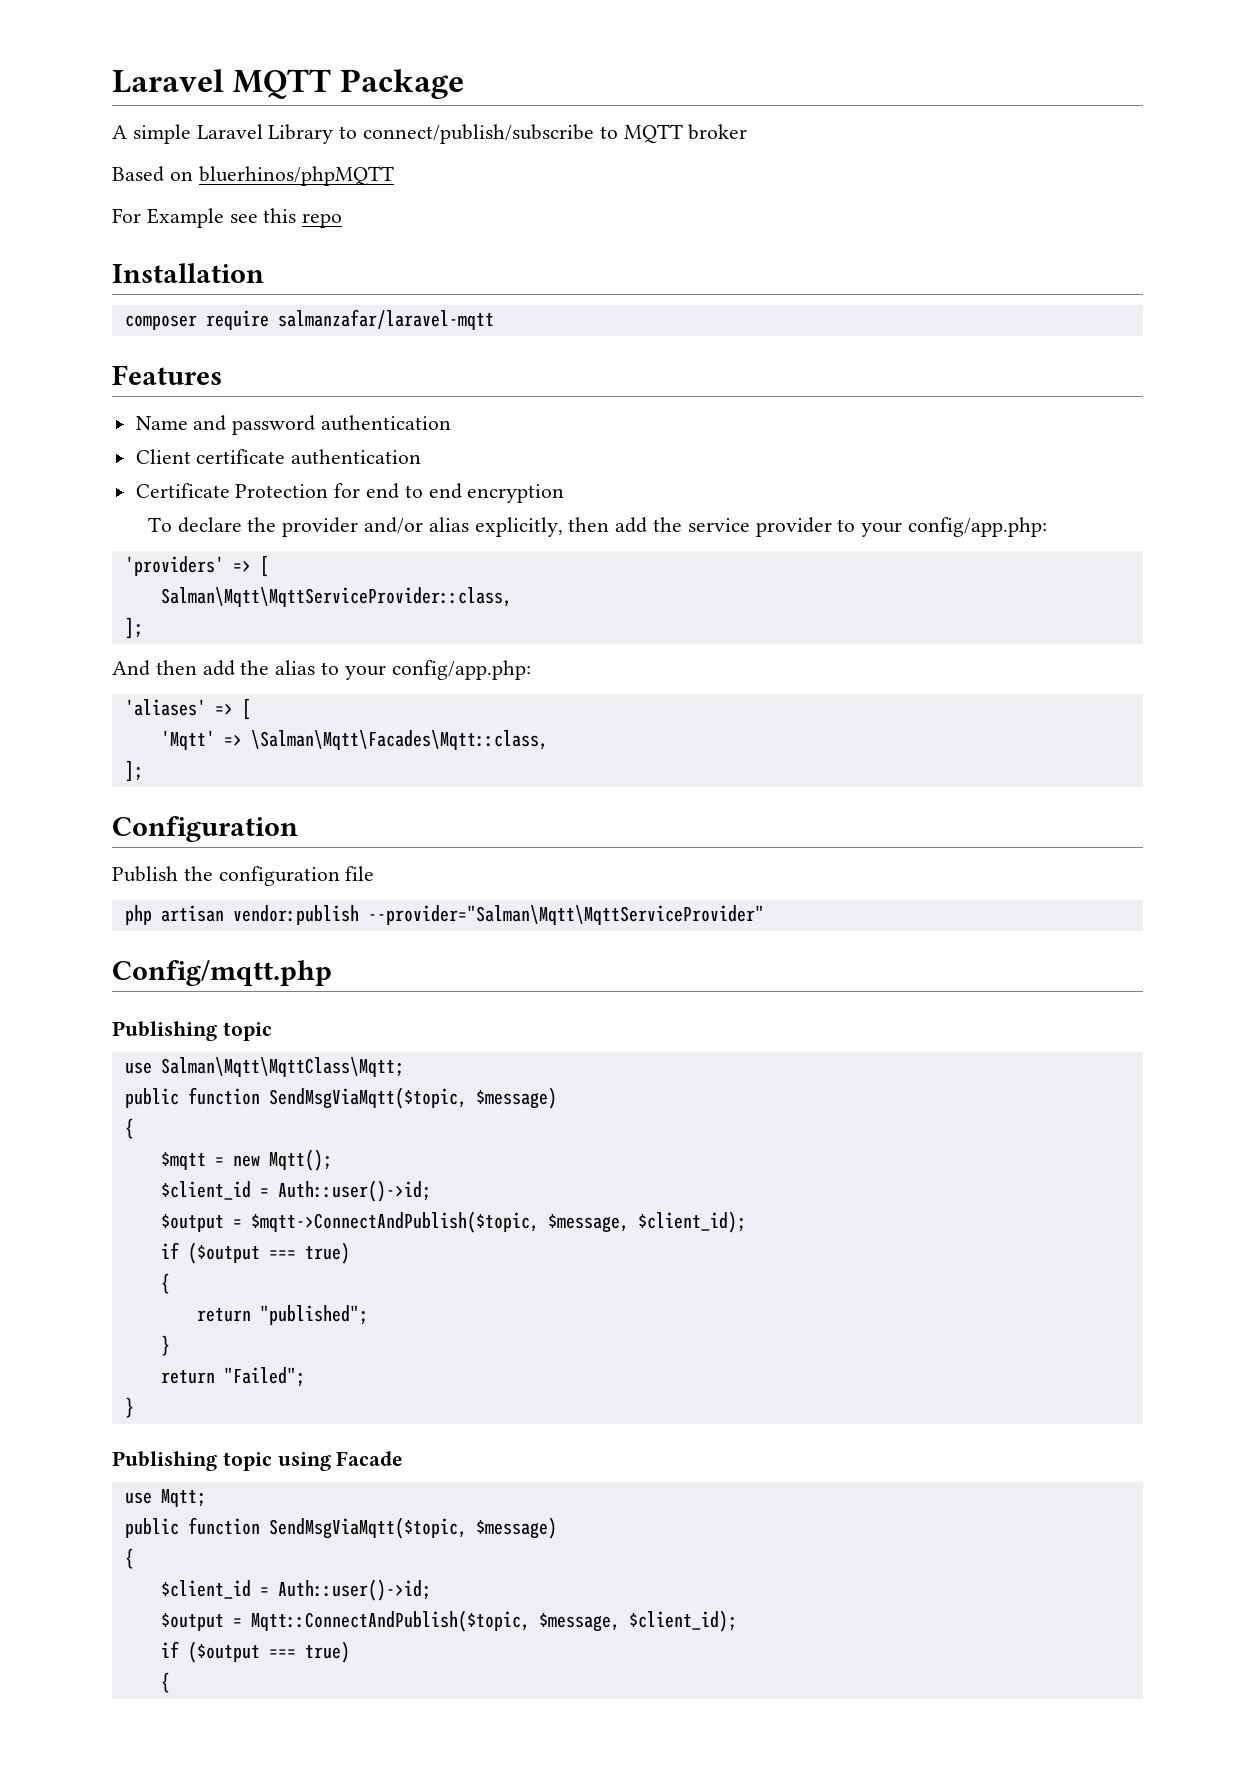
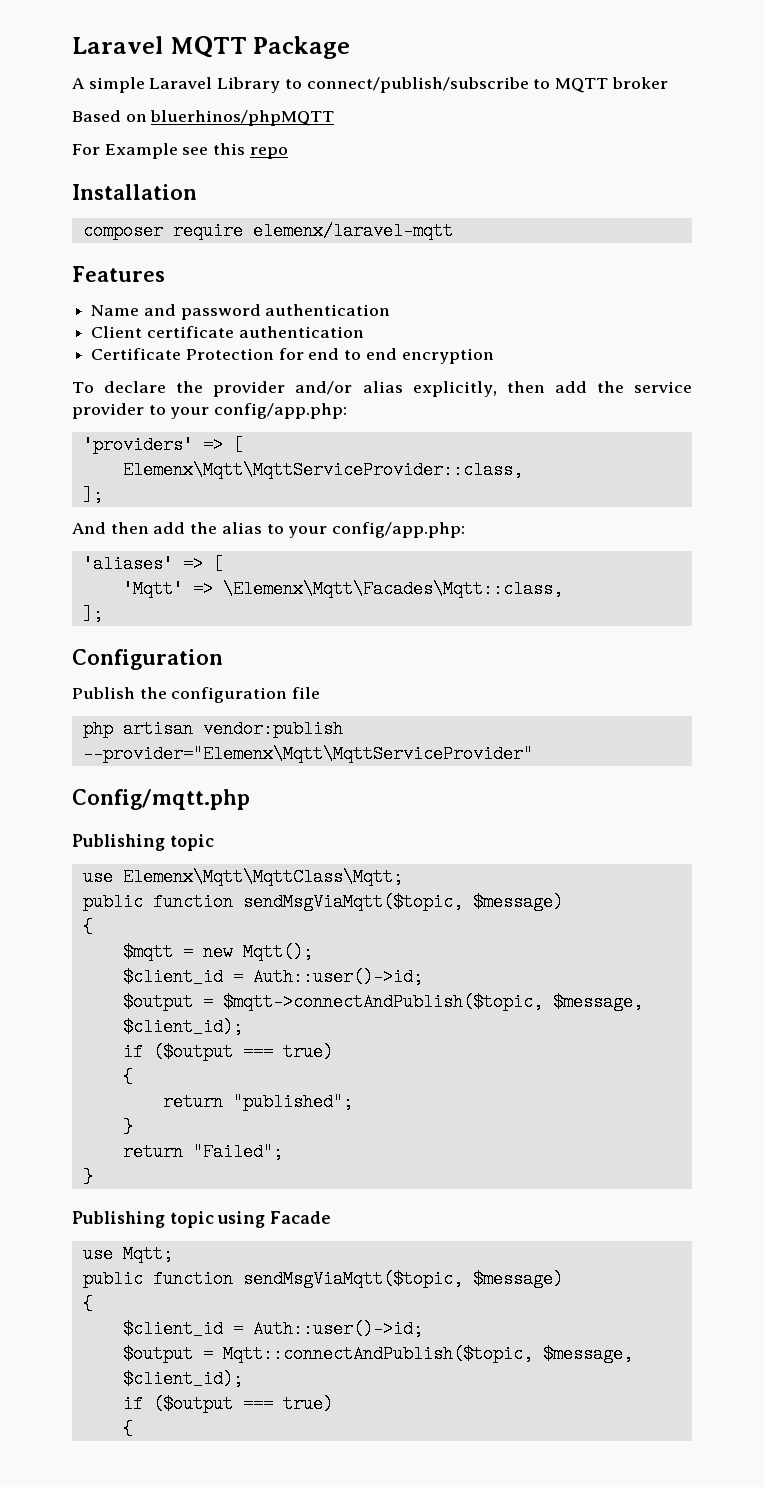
- composer require salmanzafar/laravel-mqtt
+ composer require elemenx/laravel-mqtt
- Salman\Mqtt\MqttServiceProvider::class,
+ Elemenx\Mqtt\MqttServiceProvider::class,
- 'Mqtt' => \Salman\Mqtt\Facades\Mqtt::class,
+ 'Mqtt' => \Elemenx\Mqtt\Facades\Mqtt::class,
- php artisan vendor:publish --provider="Salman\Mqtt\MqttServiceProvider"
+ php artisan vendor:publish --provider="Elemenx\Mqtt\MqttServiceProvider"
- use Salman\Mqtt\MqttClass\Mqtt;
- public function SendMsgViaMqtt($topic, $message)
+ use Elemenx\Mqtt\MqttClass\Mqtt;
+ public function sendMsgViaMqtt($topic, $message)
- $output = $mqtt->ConnectAndPublish($topic, $message, $client_id);
+ $output = $mqtt->connectAndPublish($topic, $message, $client_id);
  use Mqtt;
- public function SendMsgViaMqtt($topic, $message)
+ public function sendMsgViaMqtt($topic, $message)
- $output = Mqtt::ConnectAndPublish($topic, $message, $client_id);
+ $output = Mqtt::connectAndPublish($topic, $message, $client_id);

